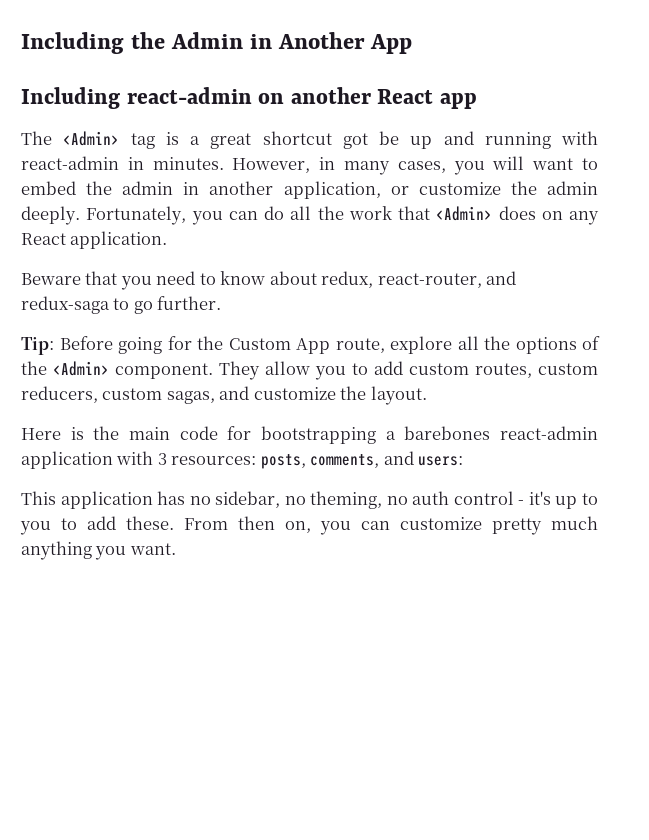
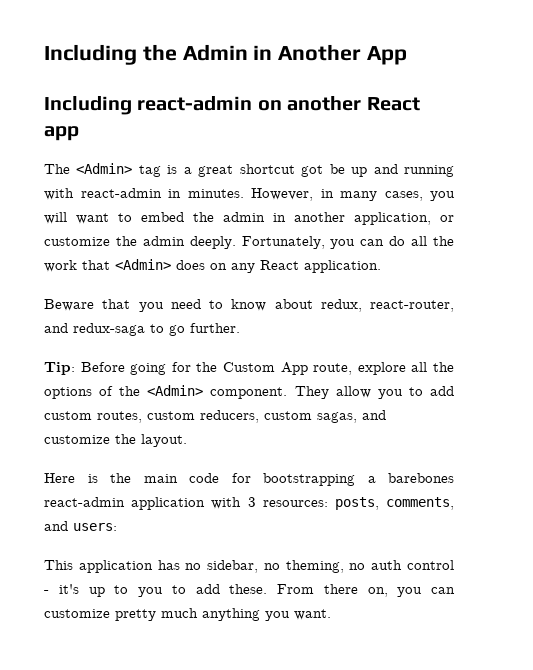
- From then on, you can customize pretty much anything you want.
+ From there on, you can customize pretty much anything you want.

